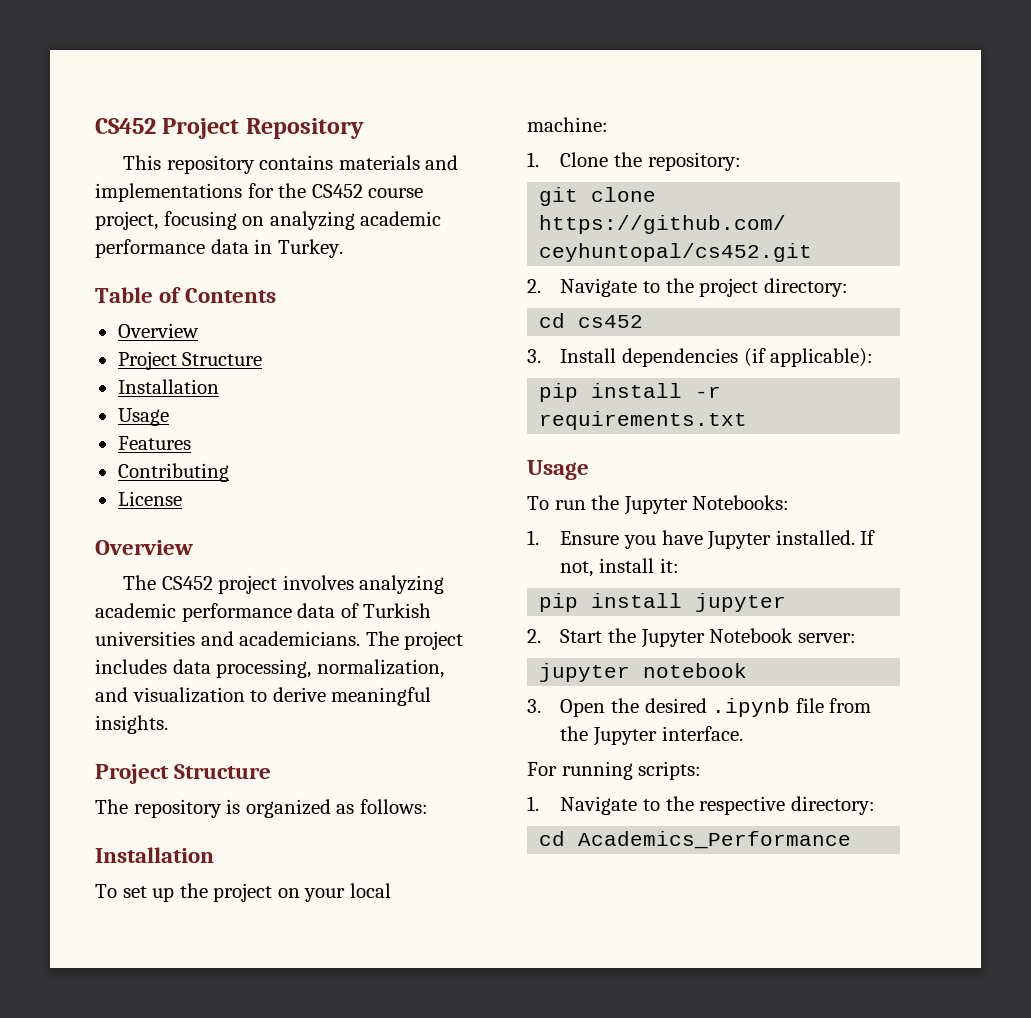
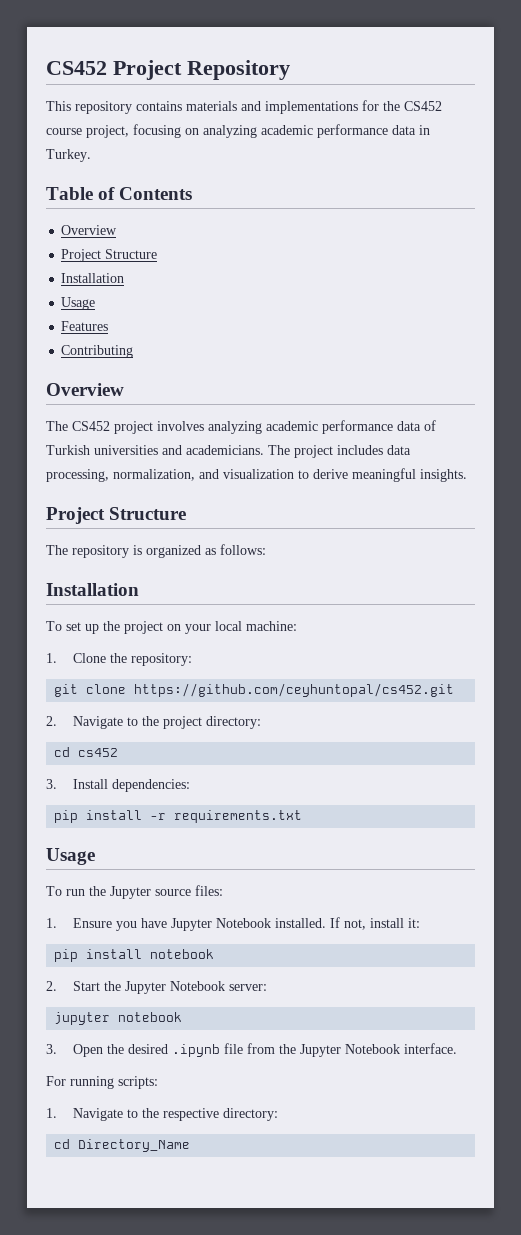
- License
- 3. Install dependencies (if applicable):
+ 3. Install dependencies:
- To run the Jupyter Notebooks:
+ To run the Jupyter source files:
- 1. Ensure you have Jupyter installed.
+ 1. Ensure you have Jupyter Notebook installed.
- pip install jupyter
+ pip install notebook
- 3. Open the desired .ipynb file from the Jupyter interface.
+ 3. Open the desired .ipynb file from the Jupyter Notebook interface.
- cd Academics_Performance
+ cd Directory_Name

